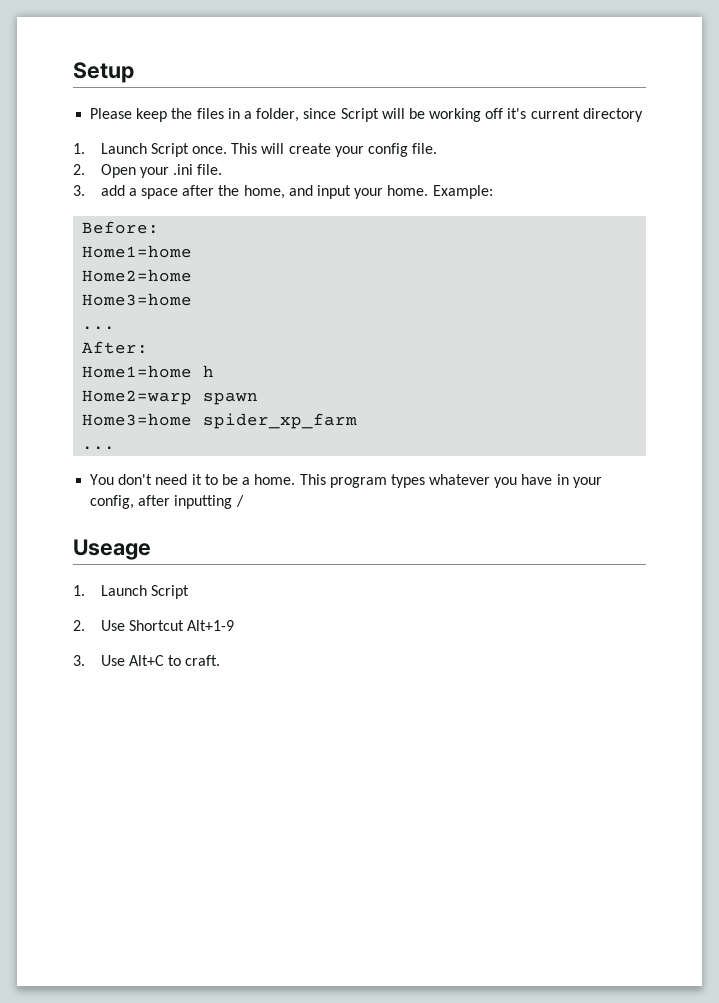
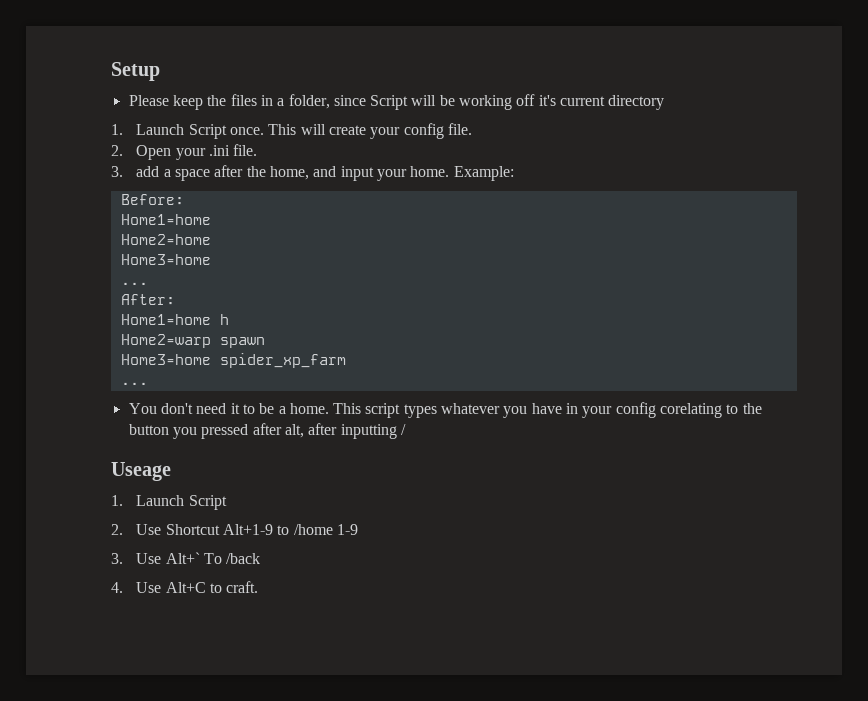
- This program types whatever you have in your config, after inputting /
+ This script types whatever you have in your config corelating to the button you pressed after alt, after inputting /
- 2. Use Shortcut Alt+1-9
- 3. Use Alt+C to craft.
+ 2. Use Shortcut Alt+1-9 to /home 1-9
+ 3. Use Alt+` To /back
+ 4. Use Alt+C to craft.

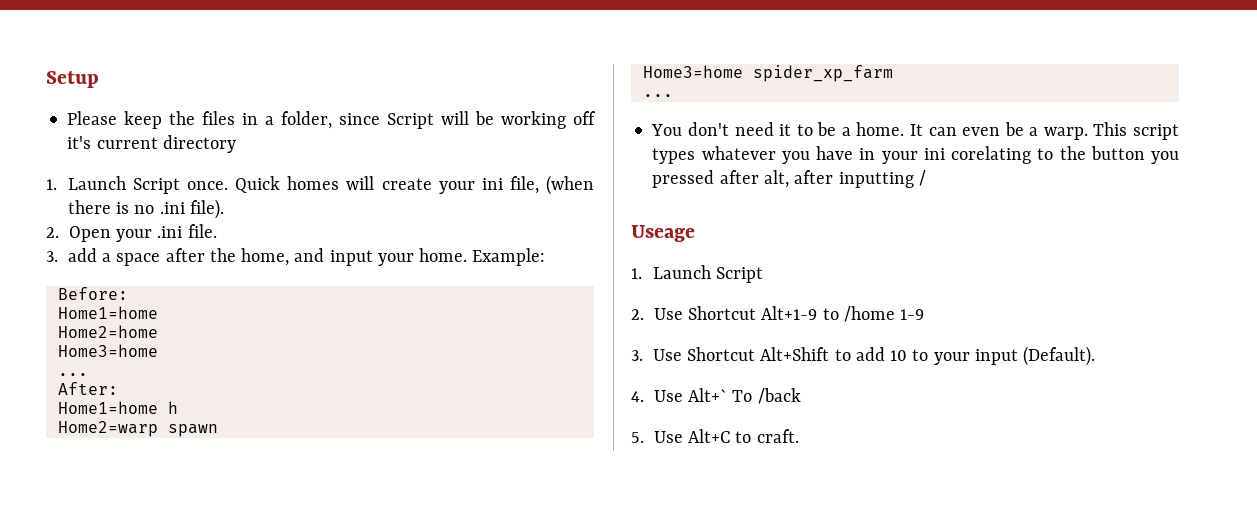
- This will create your config file.
+ Quick homes will create your ini file, (when there is no .ini file).
+ It can even be a warp.
- This script types whatever you have in your config corelating to the button you pressed after alt, after inputting /
+ This script types whatever you have in your ini corelating to the button you pressed after alt, after inputting /
- 3. Use Alt+` To /back
+ 3. Use Shortcut Alt+Shift to add 10 to your input (Default).
+ 4. Use Alt+` To /back
- 4. Use Alt+C to craft.
+ 5. Use Alt+C to craft.

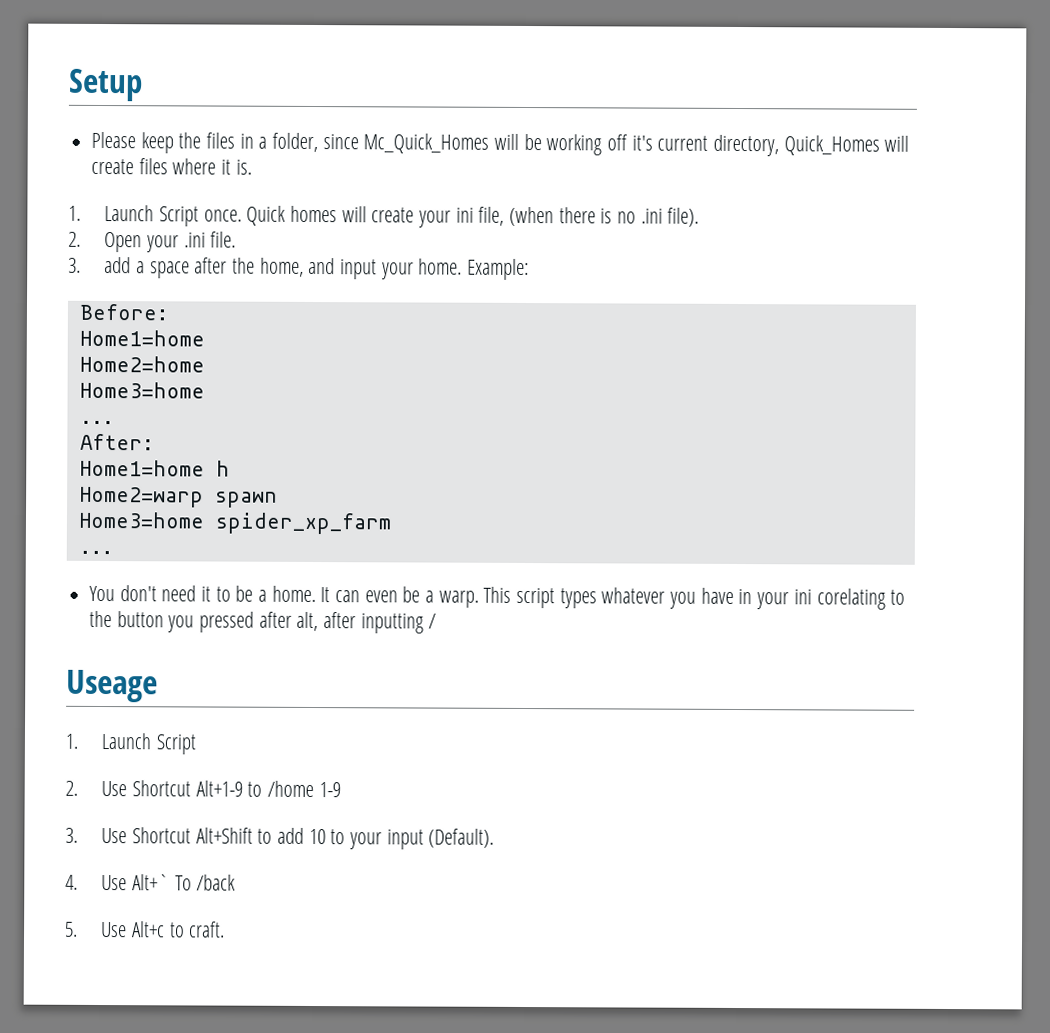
- Please keep the files in a folder, since Script will be working off it's current directory
+ Please keep the files in a folder, since Mc_Quick_Homes will be working off it's current directory, Quick_Homes will create files where it is.
- 5. Use Alt+C to craft.
+ 5. Use Alt+c to craft.

